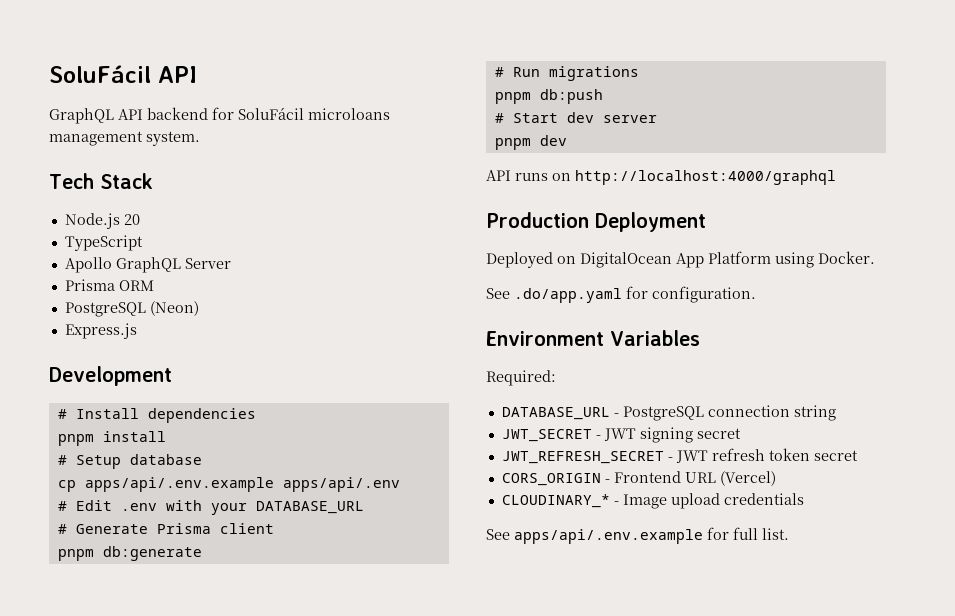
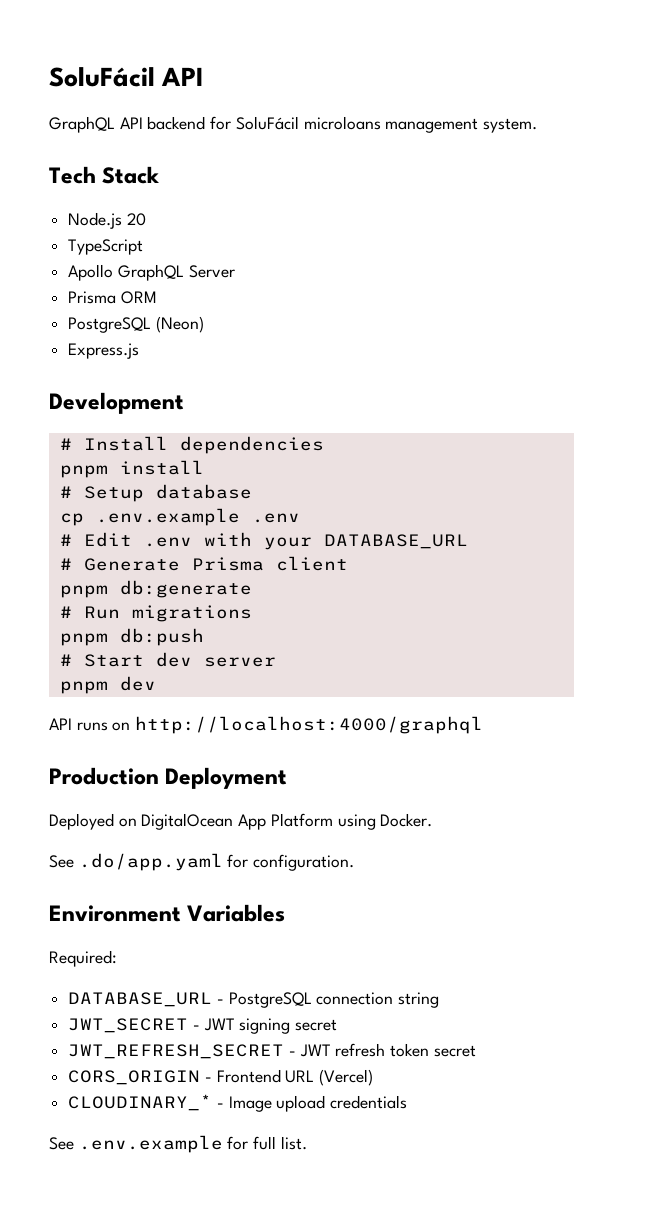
- cp apps/api/.env.example apps/api/.env
+ cp .env.example .env
- See apps/api/.env.example for full list.
+ See .env.example for full list.

